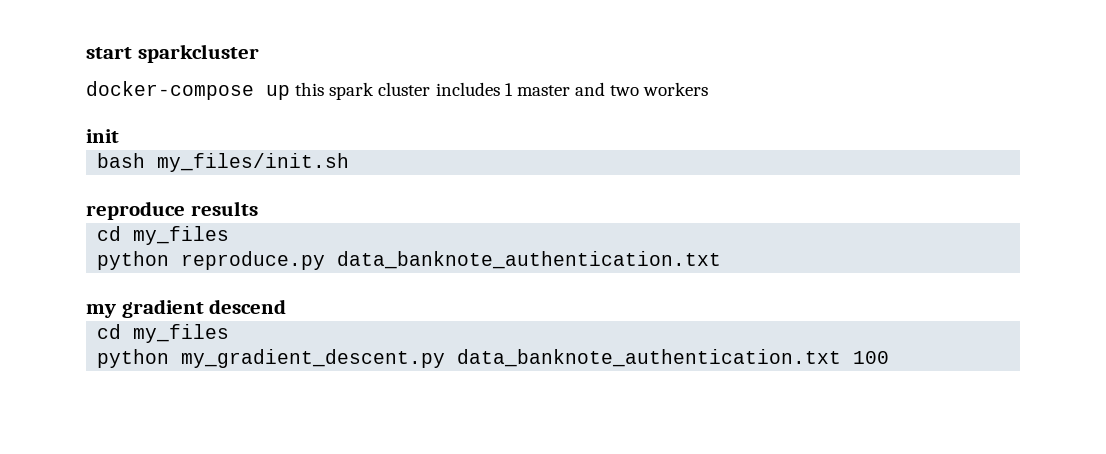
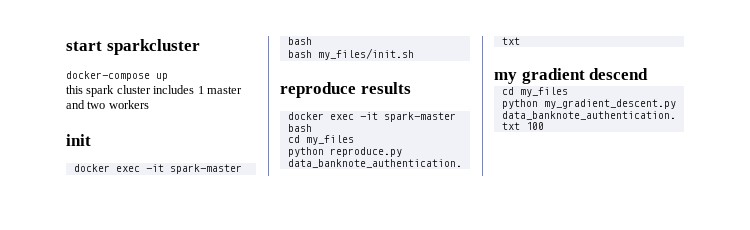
- docker-compose up this spark cluster includes 1 master and two workers
+ docker-compose up
+ this spark cluster includes 1 master and two workers
  init
+ docker exec -it spark-master bash
  reproduce results
+ docker exec -it spark-master bash

